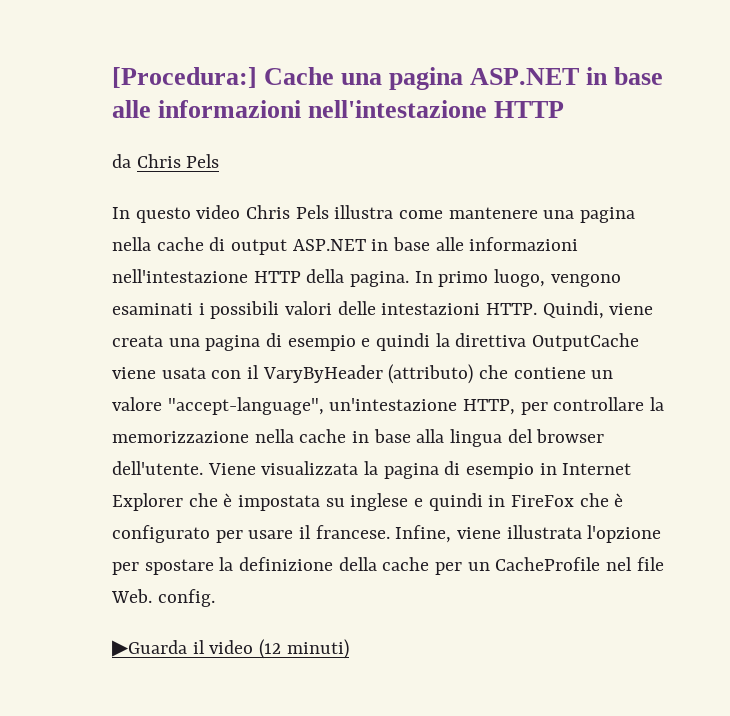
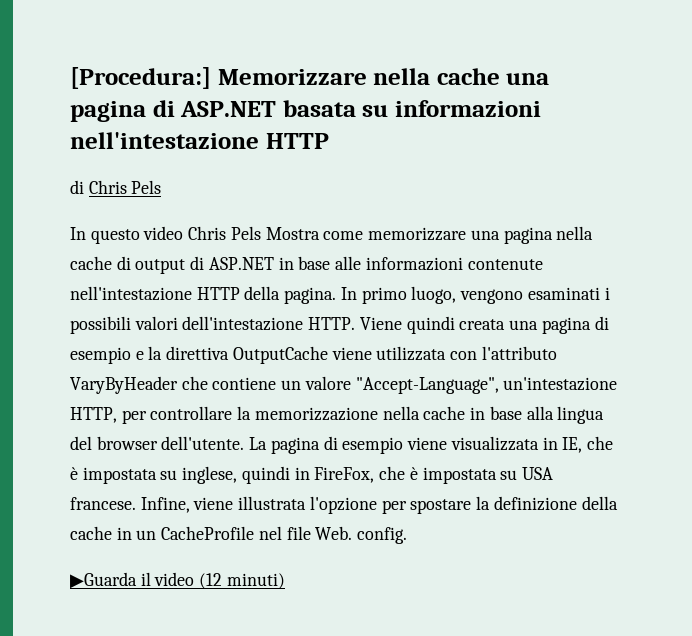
- [Procedura:] Cache una pagina ASP.NET in base alle informazioni nell'intestazione HTTP
+ [Procedura:] Memorizzare nella cache una pagina di ASP.NET basata su informazioni nell'intestazione HTTP
- da Chris Pels
+ di Chris Pels
- In questo video Chris Pels illustra come mantenere una pagina nella cache di output ASP.NET in base alle informazioni nell'intestazione HTTP della pagina.
+ In questo video Chris Pels Mostra come memorizzare una pagina nella cache di output di ASP.NET in base alle informazioni contenute nell'intestazione HTTP della pagina.
- In primo luogo, vengono esaminati i possibili valori delle intestazioni HTTP. Quindi, viene creata una pagina di esempio e quindi la direttiva OutputCache viene usata con il VaryByHeader (attributo) che contiene un valore "accept-language", un'intestazione HTTP, per controllare la memorizzazione nella cache in base alla lingua del browser dell'utente.
+ In primo luogo, vengono esaminati i possibili valori dell'intestazione HTTP. Viene quindi creata una pagina di esempio e la direttiva OutputCache viene utilizzata con l'attributo VaryByHeader che contiene un valore "Accept-Language", un'intestazione HTTP, per controllare la memorizzazione nella cache in base alla lingua del browser dell'utente.
- Viene visualizzata la pagina di esempio in Internet Explorer che è impostata su inglese e quindi in FireFox che è configurato per usare il francese.
+ La pagina di esempio viene visualizzata in IE, che è impostata su inglese, quindi in FireFox, che è impostata su USA francese.
- Infine, viene illustrata l'opzione per spostare la definizione della cache per un CacheProfile nel file Web. config.
+ Infine, viene illustrata l'opzione per spostare la definizione della cache in un CacheProfile nel file Web. config.

